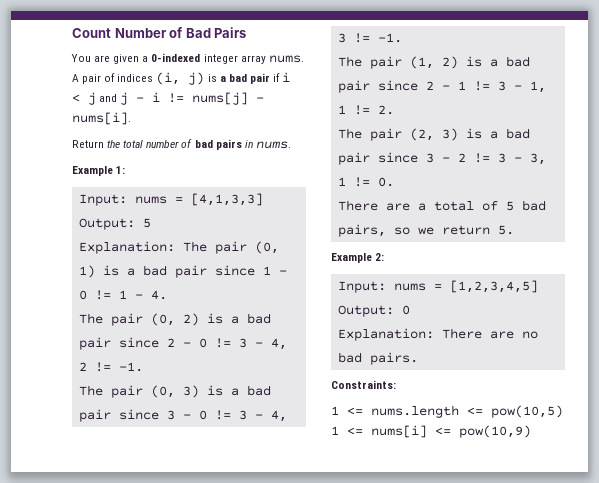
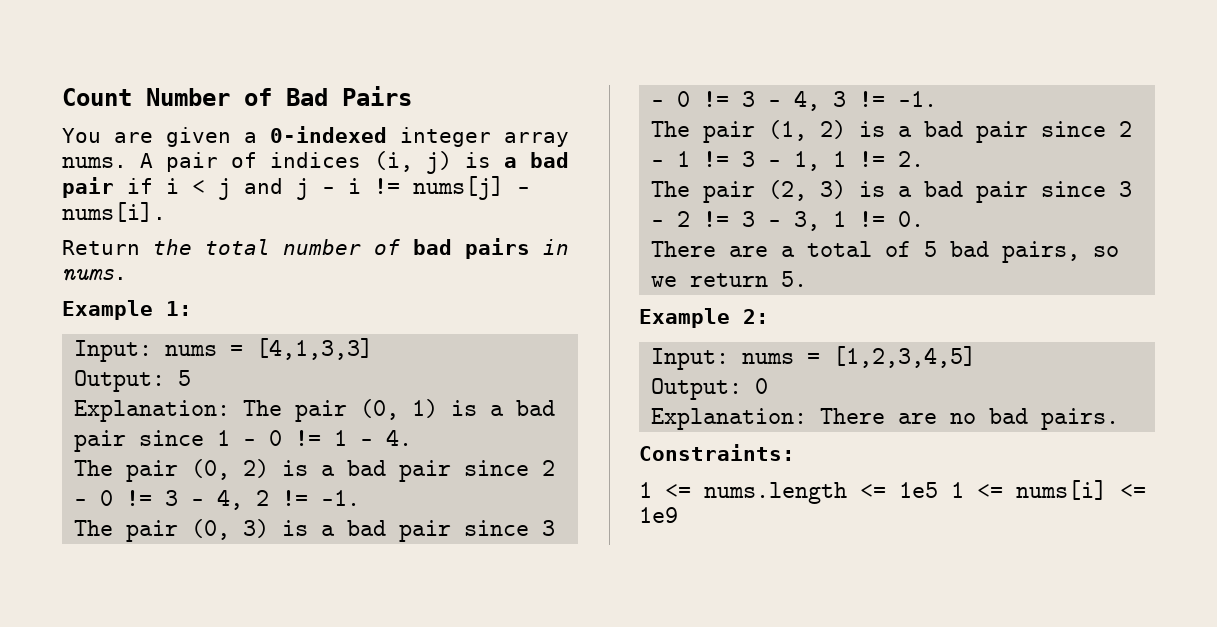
- 1 <= nums.length <= pow(10,5) 1 <= nums[i] <= pow(10,9)
+ 1 <= nums.length <= 1e5 1 <= nums[i] <= 1e9

